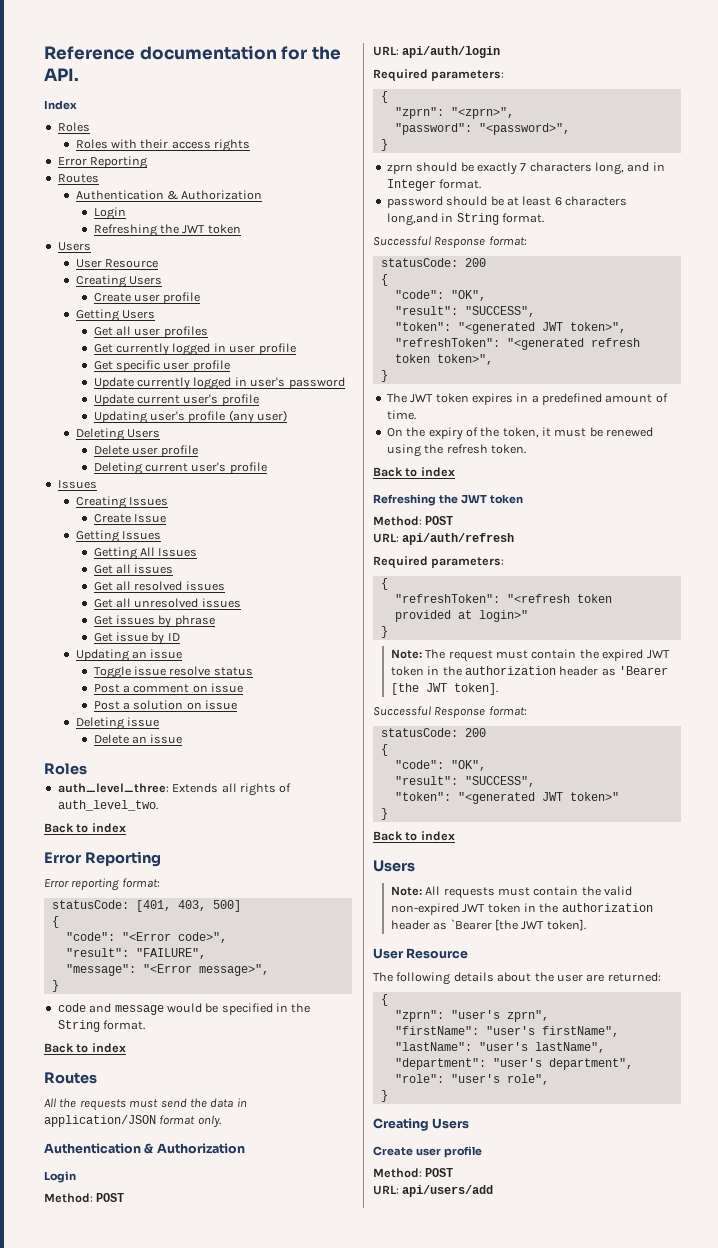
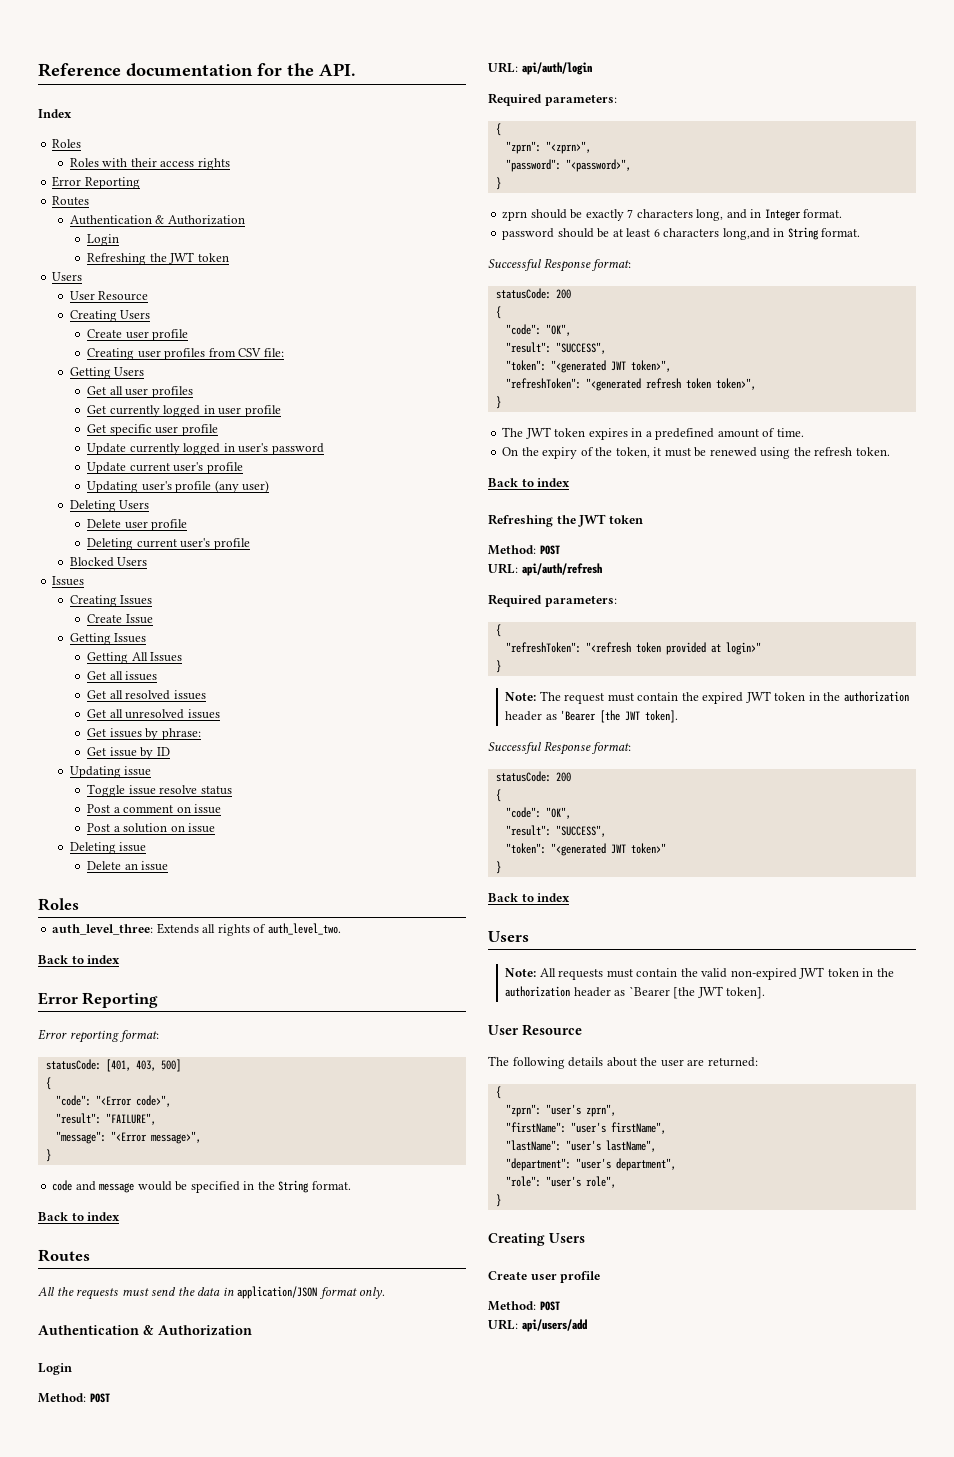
+ Creating user profiles from CSV file:
+ Blocked Users
- Get issues by phrase
+ Get issues by phrase:
- Updating an issue
+ Updating issue

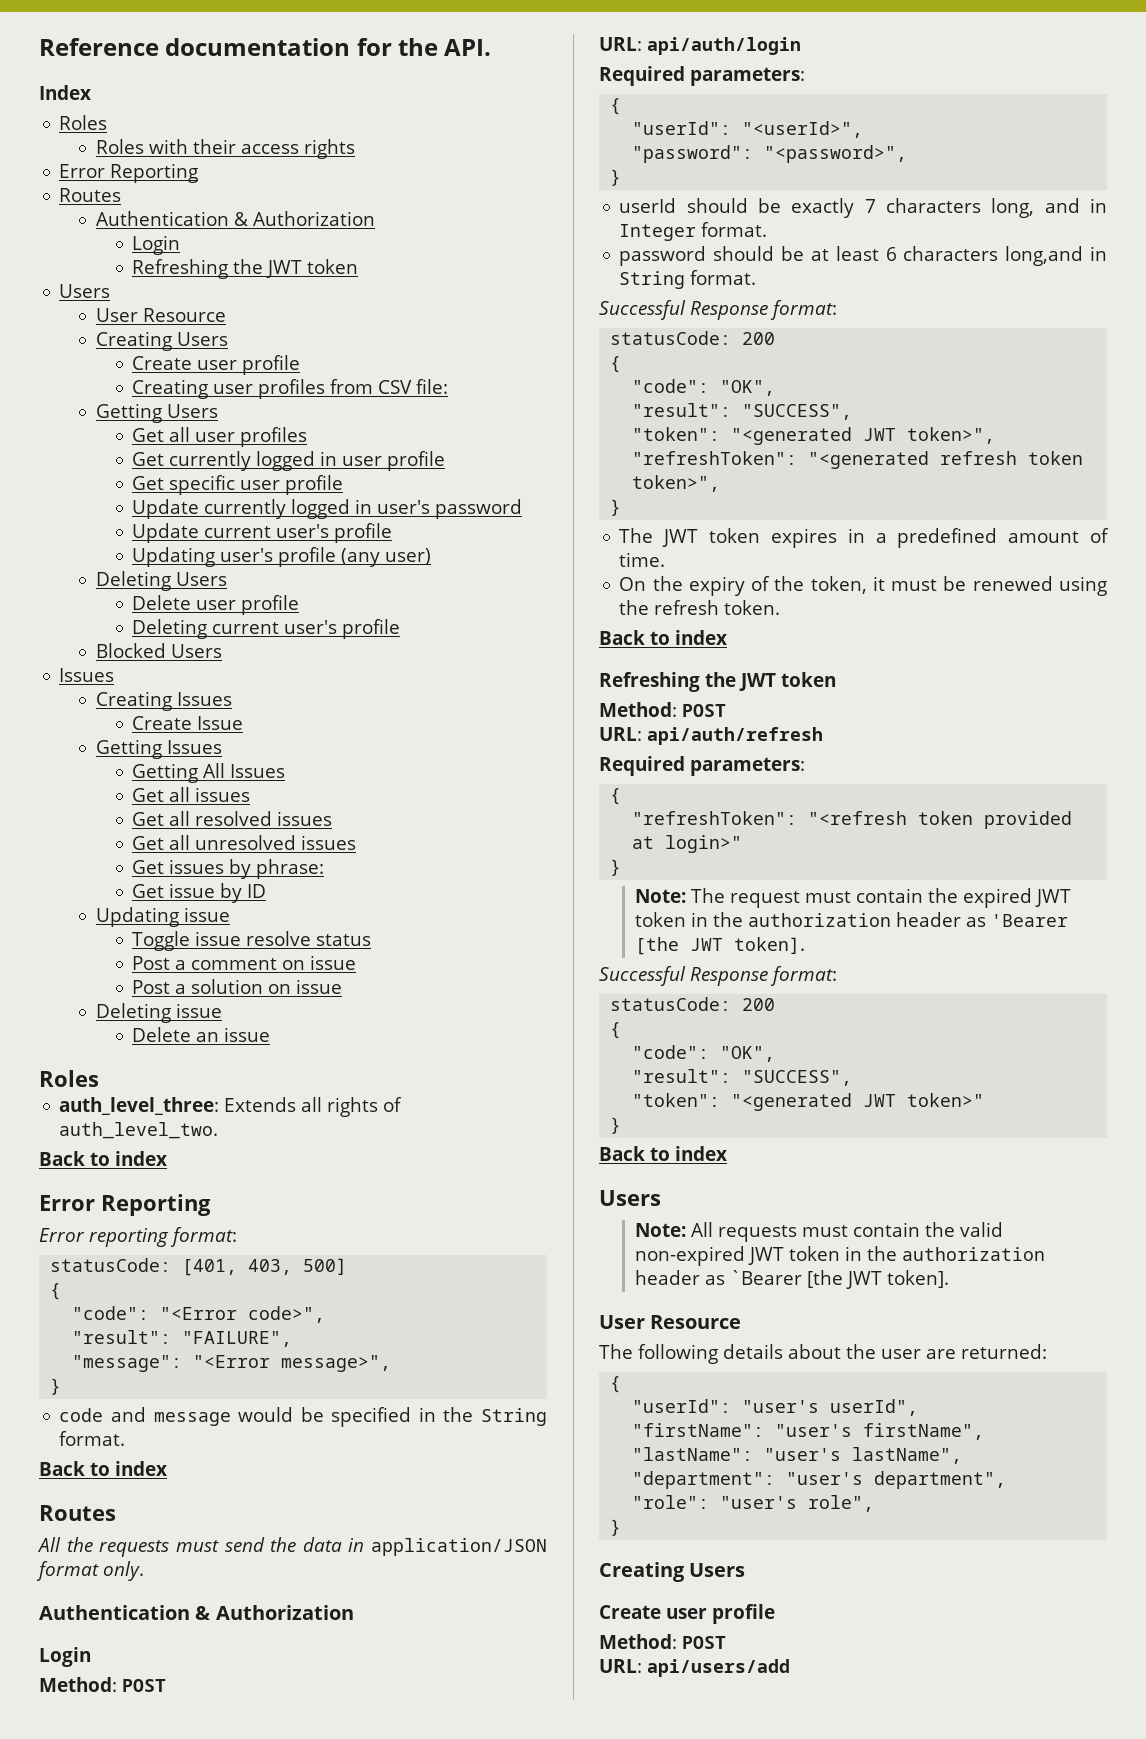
- "zprn": "<zprn>",
+ "userId": "<userId>",
- zprn should be exactly 7 characters long, and in Integer format.
+ userId should be exactly 7 characters long, and in Integer format.
- "zprn": "user's zprn",
+ "userId": "user's userId",

